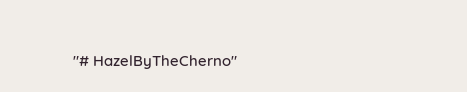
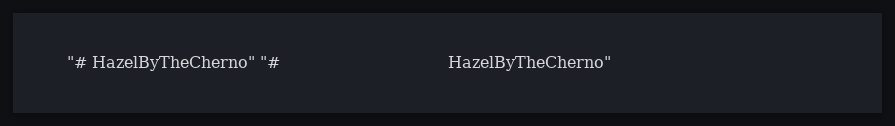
- "# HazelByTheCherno"
+ "# HazelByTheCherno" "# HazelByTheCherno"

